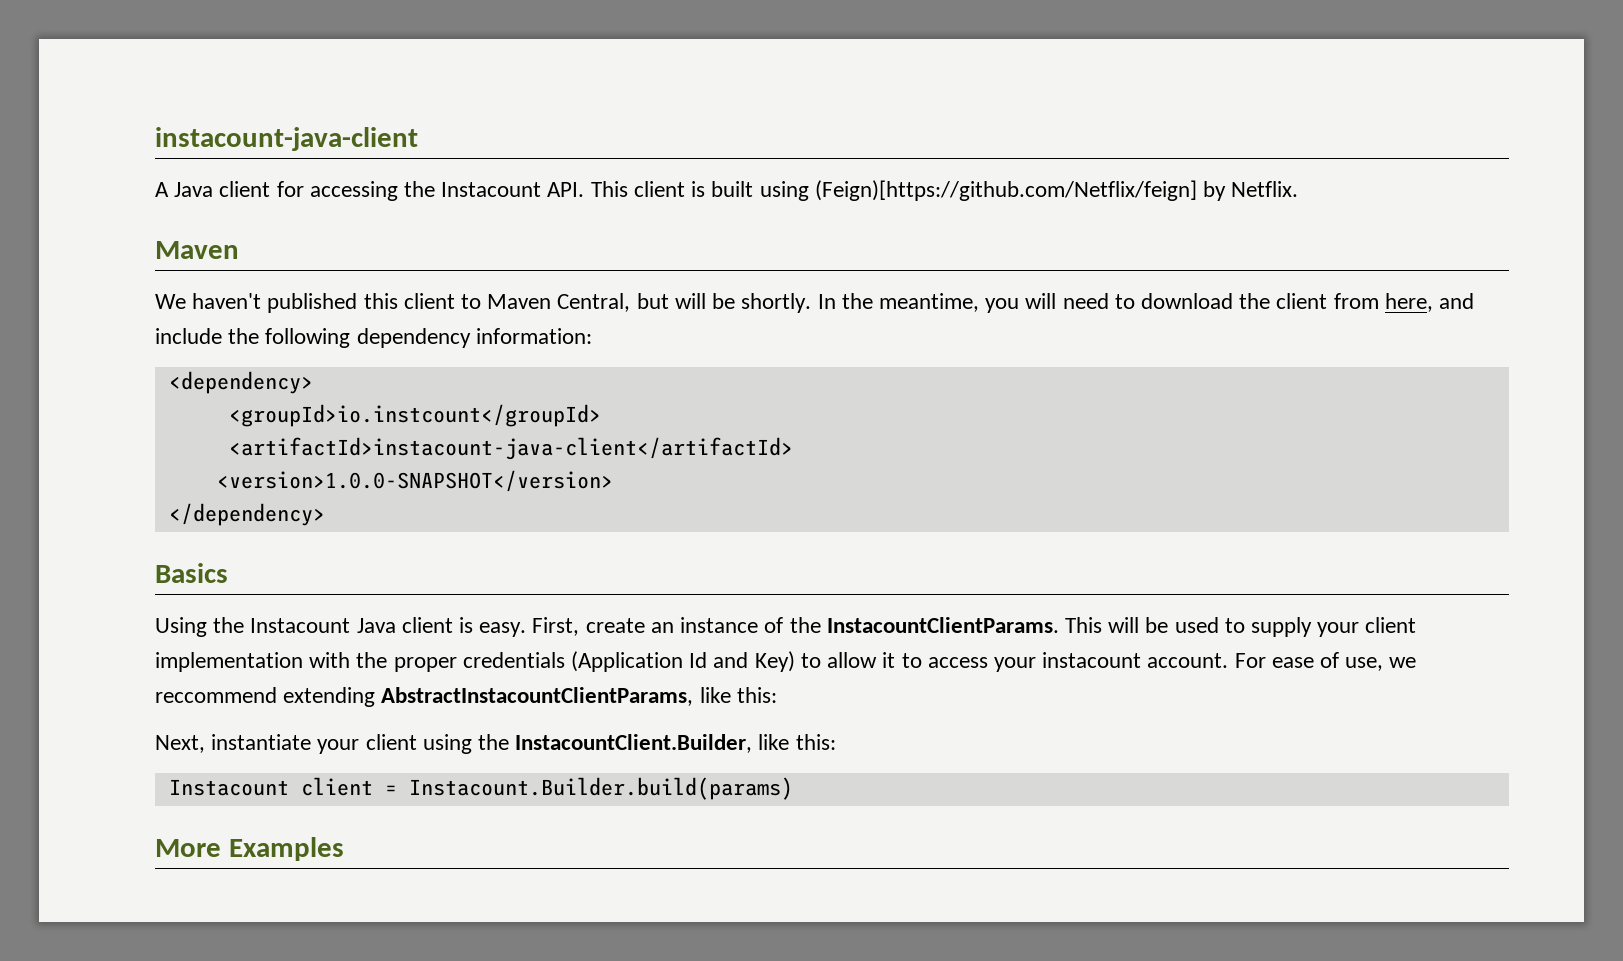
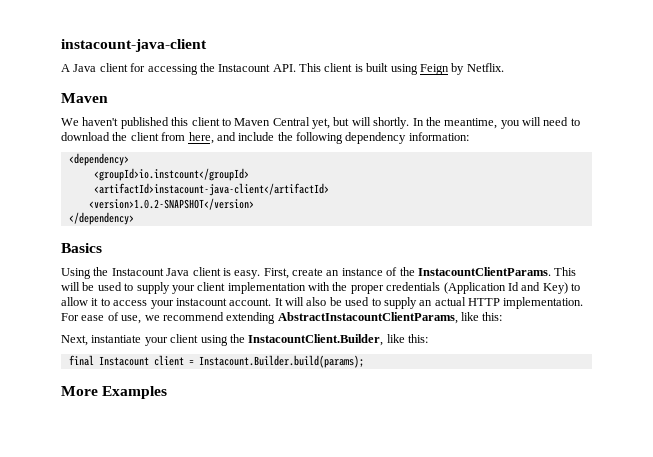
- A Java client for accessing the Instacount API. This client is built using (Feign)[https://github.com/Netflix/feign] by Netflix.
+ A Java client for accessing the Instacount API. This client is built using Feign by Netflix.
- We haven't published this client to Maven Central, but will be shortly.
+ We haven't published this client to Maven Central yet, but will shortly.
- <version>1.0.0-SNAPSHOT</version>
+ <version>1.0.2-SNAPSHOT</version>
+ It will also be used to supply an actual HTTP implementation.
- For ease of use, we reccommend extending AbstractInstacountClientParams, like this:
+ For ease of use, we recommend extending AbstractInstacountClientParams, like this:
- Instacount client = Instacount.Builder.build(params)
+ final Instacount client = Instacount.Builder.build(params);

